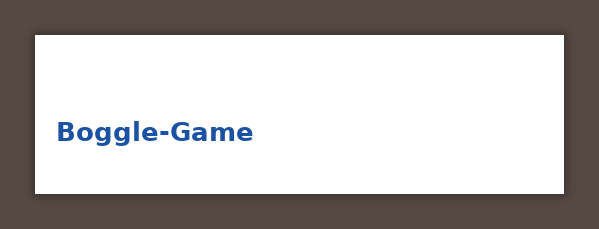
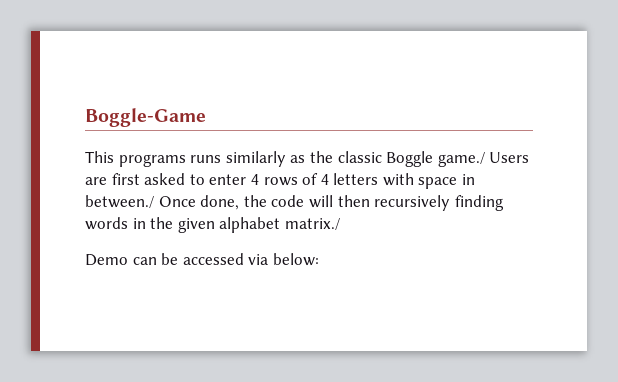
+ This programs runs similarly as the classic Boggle game./ Users are first asked to enter 4 rows of 4 letters with space in between./ Once done, the code will then recursively finding words in the given alphabet matrix./
+ Demo can be accessed via below:

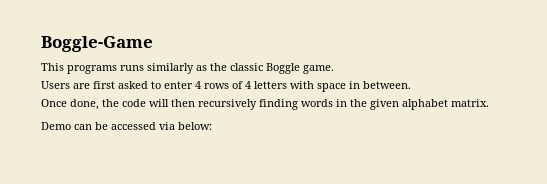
- This programs runs similarly as the classic Boggle game./ Users are first asked to enter 4 rows of 4 letters with space in between./ Once done, the code will then recursively finding words in the given alphabet matrix./
+ This programs runs similarly as the classic Boggle game.
+ Users are first asked to enter 4 rows of 4 letters with space in between.
+ Once done, the code will then recursively finding words in the given alphabet matrix.

